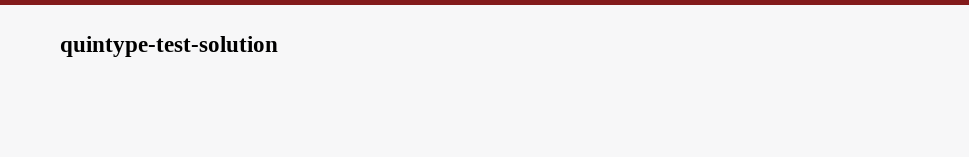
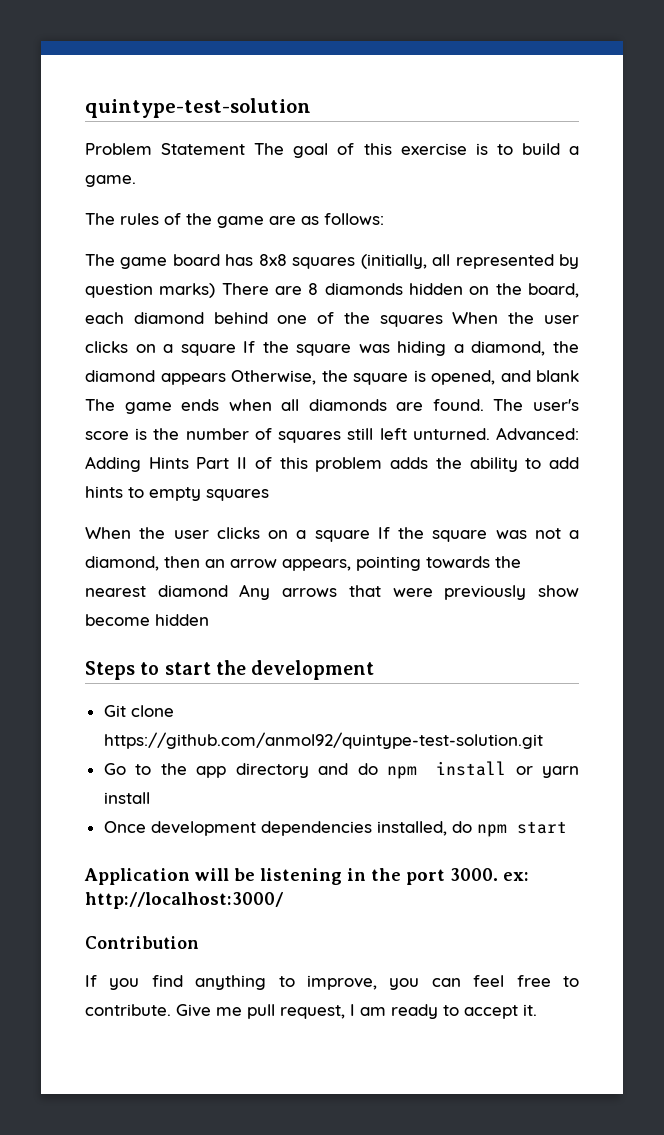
+ Problem Statement The goal of this exercise is to build a game.
+ The rules of the game are as follows:
+ The game board has 8x8 squares (initially, all represented by question marks) There are 8 diamonds hidden on the board, each diamond behind one of the squares When the user clicks on a square If the square was hiding a diamond, the diamond appears Otherwise, the square is opened, and blank The game ends when all diamonds are found. The user's score is the number of squares still left unturned. Advanced: Adding Hints Part II of this problem adds the ability to add hints to empty squares
+ When the user clicks on a square If the square was not a diamond, then an arrow appears, pointing towards the nearest diamond Any arrows that were previously show become hidden
+ Steps to start the development
+ Git clone https://github.com/anmol92/quintype-test-solution.git
+ Go to the app directory and do npm install or yarn install
+ Once development dependencies installed, do npm start
+ Application will be listening in the port 3000. ex: http://localhost:3000/
+ Contribution
+ If you find anything to improve, you can feel free to contribute. Give me pull request, I am ready to accept it.

